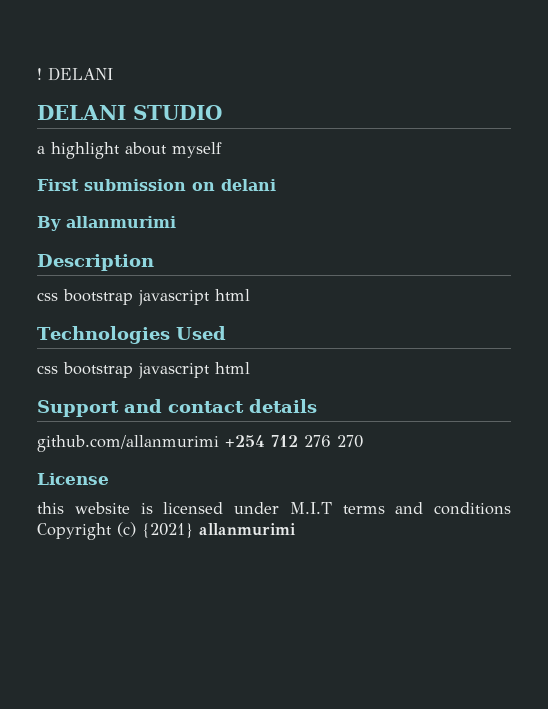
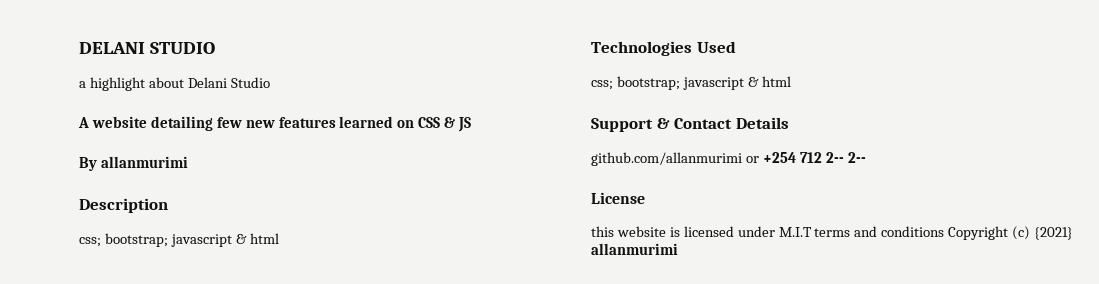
- ! DELANI
- a highlight about myself
- First submission on delani
+ a highlight about Delani Studio
+ A website detailing few new features learned on CSS & JS
  Description
- css bootstrap javascript html
+ css; bootstrap; javascript & html
  Technologies Used
- css bootstrap javascript html
+ css; bootstrap; javascript & html
- Support and contact details
+ Support & Contact Details
- github.com/allanmurimi +254 712 276 270
+ github.com/allanmurimi or +254 712 2-- 2--

